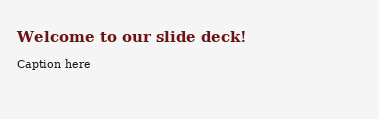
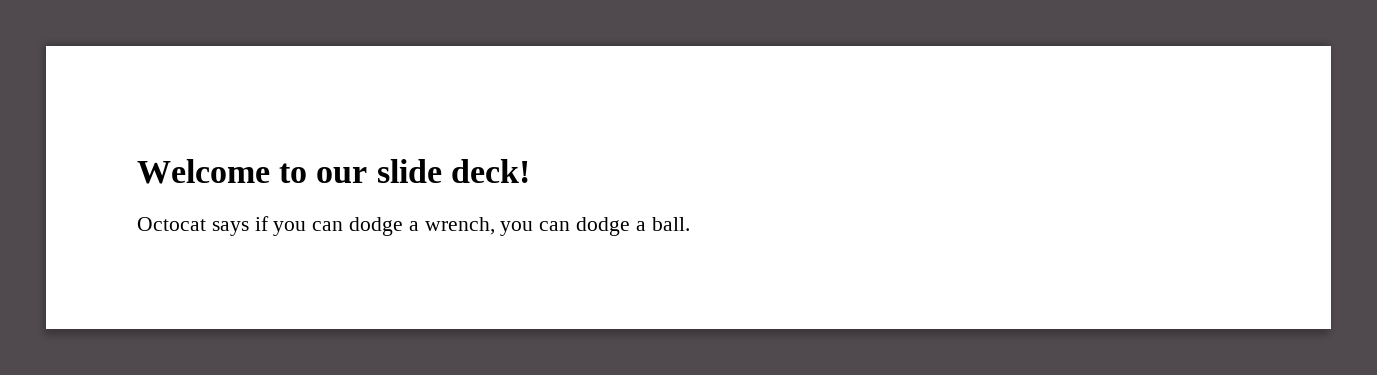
- Caption here
+ Octocat says if you can dodge a wrench, you can dodge a ball.

